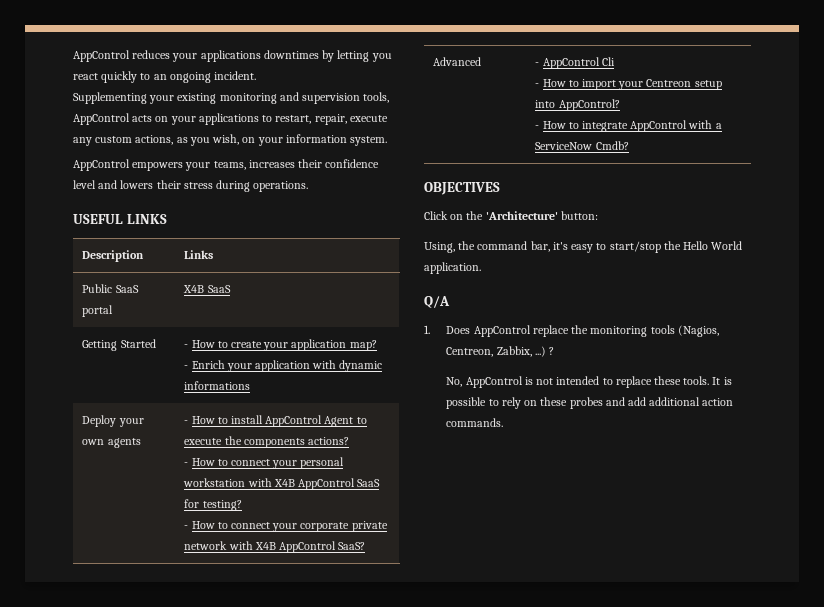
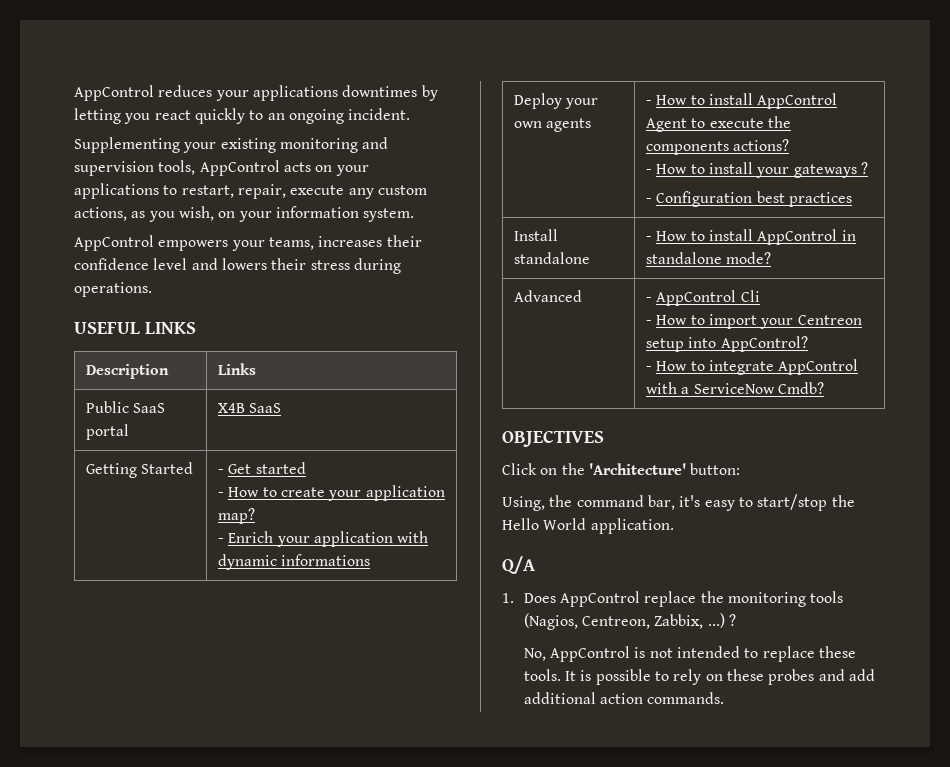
- Getting Started | - How to create your application map?
+ Getting Started | - Get started
+ - How to create your application map?
  Deploy your own agents | - How to install AppControl Agent to execute the components actions?
- - How to connect your personal workstation with X4B AppControl SaaS for testing?
- - How to connect your corporate private network with X4B AppControl SaaS?
+ - How to install your gateways ?
+ - Configuration best practices
+ Install standalone | - How to install AppControl in standalone mode?

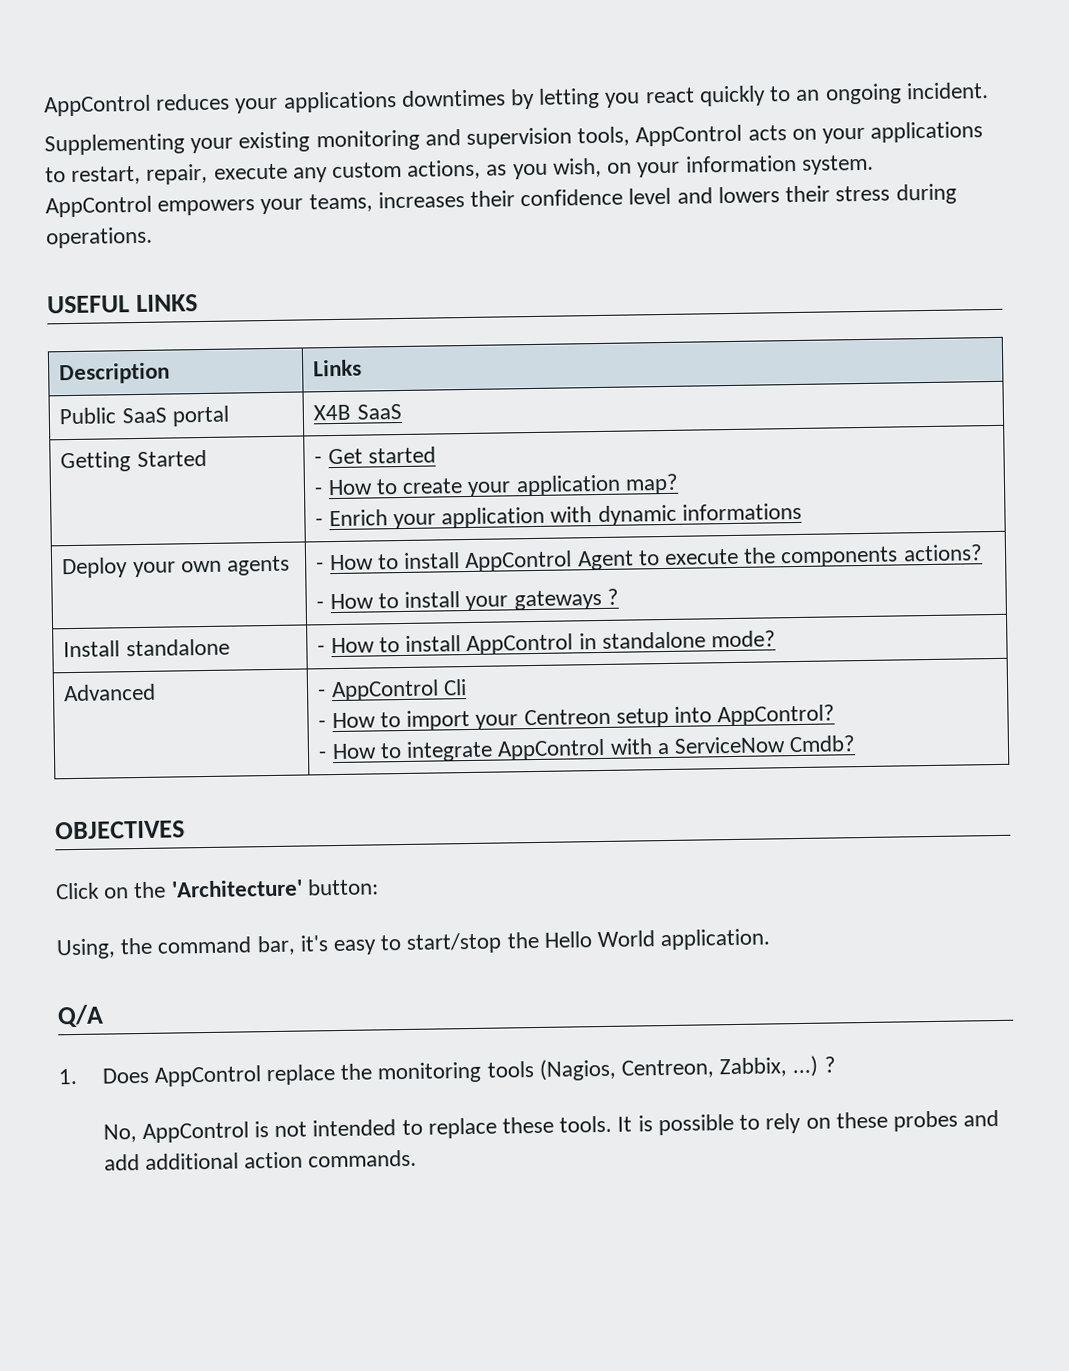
  Deploy your own agents | - How to install AppControl Agent to execute the components actions?
  - How to install your gateways ?
- - Configuration best practices

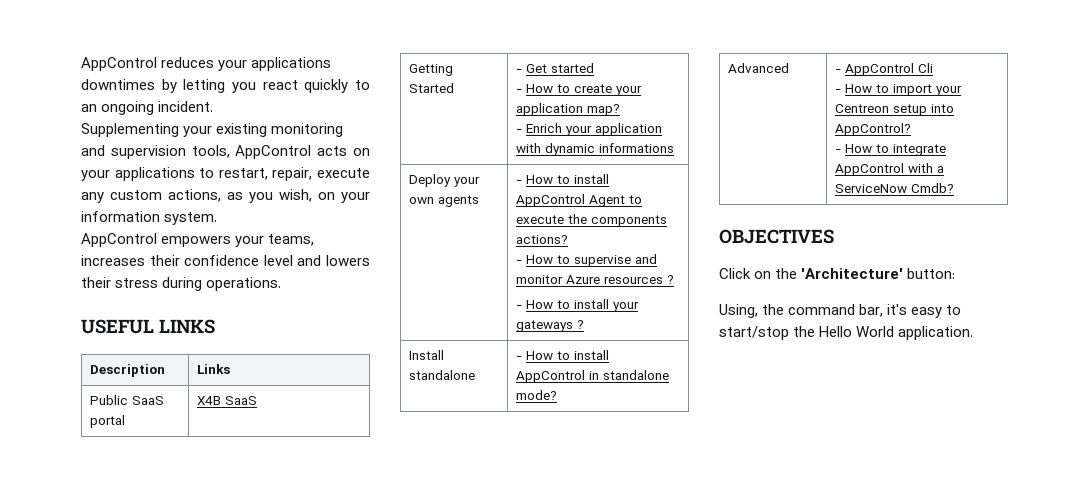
  Deploy your own agents | - How to install AppControl Agent to execute the components actions?
+ - How to supervise and monitor Azure resources ?
- Q/A
- 1. Does AppControl replace the monitoring tools (Nagios, Centreon, Zabbix, ...) ?
- No, AppControl is not intended to replace these tools. It is possible to rely on these probes and add additional action commands.

